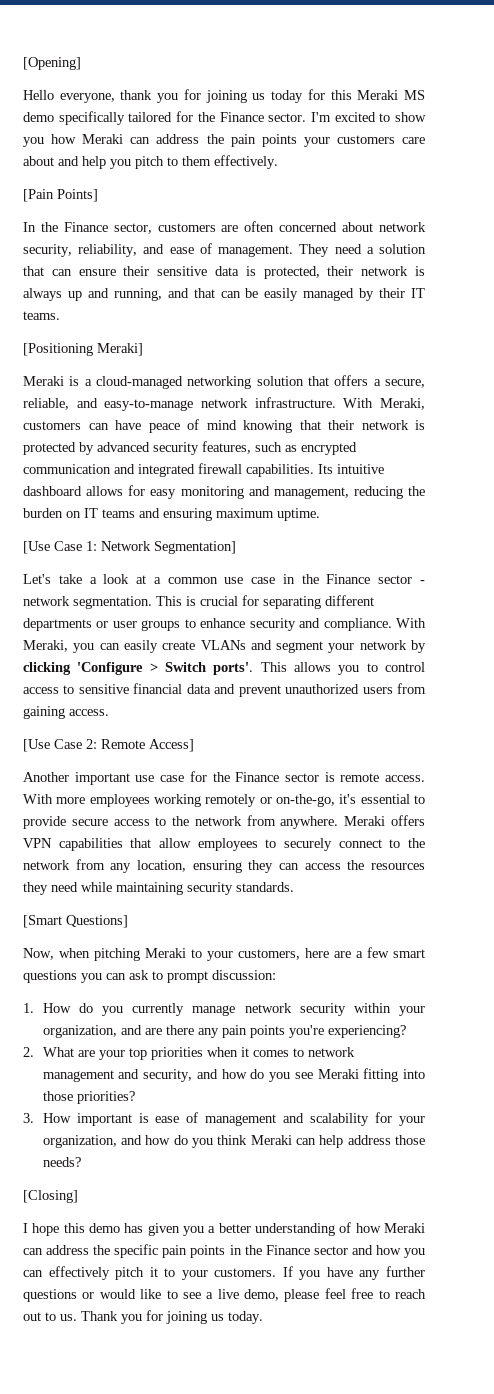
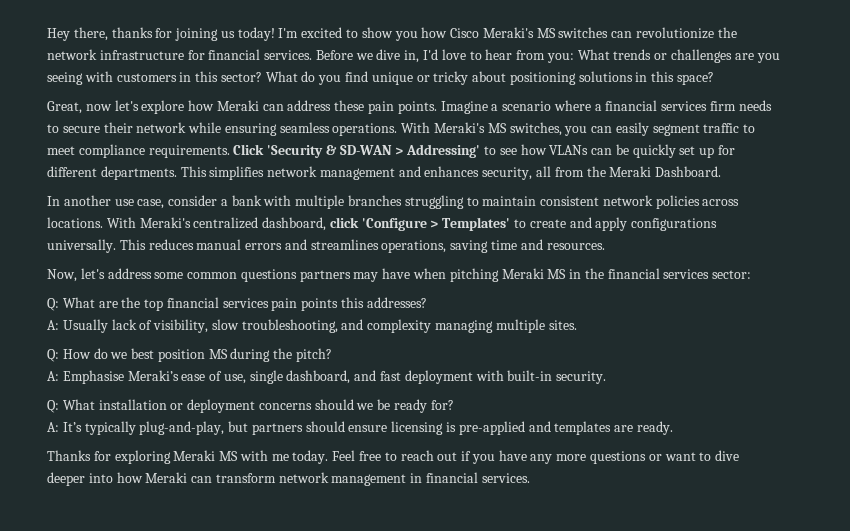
- [Opening]
- Hello everyone, thank you for joining us today for this Meraki MS demo specifically tailored for the Finance sector.
+ Hey there, thanks for joining us today!
- I'm excited to show you how Meraki can address the pain points your customers care about and help you pitch to them effectively.
- [Pain Points]
- In the Finance sector, customers are often concerned about network security, reliability, and ease of management. They need a solution that can ensure their sensitive data is protected, their network is always up and running, and that can be easily managed by their IT teams.
- [Positioning Meraki]
- Meraki is a cloud-managed networking solution that offers a secure, reliable, and easy-to-manage network infrastructure. With Meraki, customers can have peace of mind knowing that their network is protected by advanced security features, such as encrypted communication and integrated firewall capabilities. Its intuitive dashboard allows for easy monitoring and management, reducing the burden on IT teams and ensuring maximum uptime.
- [Use Case 1: Network Segmentation]
- Let's take a look at a common use case in the Finance sector - network segmentation. This is crucial for separating different departments or user groups to enhance security and compliance. With Meraki, you can easily create VLANs and segment your network by clicking 'Configure > Switch ports'. This allows you to control access to sensitive financial data and prevent unauthorized users from gaining access.
- [Use Case 2: Remote Access]
- Another important use case for the Finance sector is remote access. With more employees working remotely or on-the-go, it's essential to provide secure access to the network from anywhere. Meraki offers VPN capabilities that allow employees to securely connect to the network from any location, ensuring they can access the resources they need while maintaining security standards.
- [Smart Questions]
- Now, when pitching Meraki to your customers, here are a few smart questions you can ask to prompt discussion:
- 1. How do you currently manage network security within your organization, and are there any pain points you're experiencing?
- 2. What are your top priorities when it comes to network management and security, and how do you see Meraki fitting into those priorities?
- 3. How important is ease of management and scalability for your organization, and how do you think Meraki can help address those needs?
- [Closing]
- I hope this demo has given you a better understanding of how Meraki can address the specific pain points in the Finance sector and how you can effectively pitch it to your customers. If you have any further questions or would like to see a live demo, please feel free to reach out to us. Thank you for joining us today.
+ I'm excited to show you how Cisco Meraki's MS switches can revolutionize the network infrastructure for financial services. Before we dive in, I'd love to hear from you: What trends or challenges are you seeing with customers in this sector? What do you find unique or tricky about positioning solutions in this space?
+ Great, now let's explore how Meraki can address these pain points. Imagine a scenario where a financial services firm needs to secure their network while ensuring seamless operations. With Meraki's MS switches, you can easily segment traffic to meet compliance requirements. Click 'Security & SD-WAN > Addressing' to see how VLANs can be quickly set up for different departments. This simplifies network management and enhances security, all from the Meraki Dashboard.
+ In another use case, consider a bank with multiple branches struggling to maintain consistent network policies across locations. With Meraki's centralized dashboard, click 'Configure > Templates' to create and apply configurations universally. This reduces manual errors and streamlines operations, saving time and resources.
+ Now, let's address some common questions partners may have when pitching Meraki MS in the financial services sector:
+ Q: What are the top financial services pain points this addresses?
+ A: Usually lack of visibility, slow troubleshooting, and complexity managing multiple sites.
+ Q: How do we best position MS during the pitch?
+ A: Emphasise Meraki’s ease of use, single dashboard, and fast deployment with built-in security.
+ Q: What installation or deployment concerns should we be ready for?
+ A: It’s typically plug-and-play, but partners should ensure licensing is pre-applied and templates are ready.
+ Thanks for exploring Meraki MS with me today. Feel free to reach out if you have any more questions or want to dive deeper into how Meraki can transform network management in financial services.

